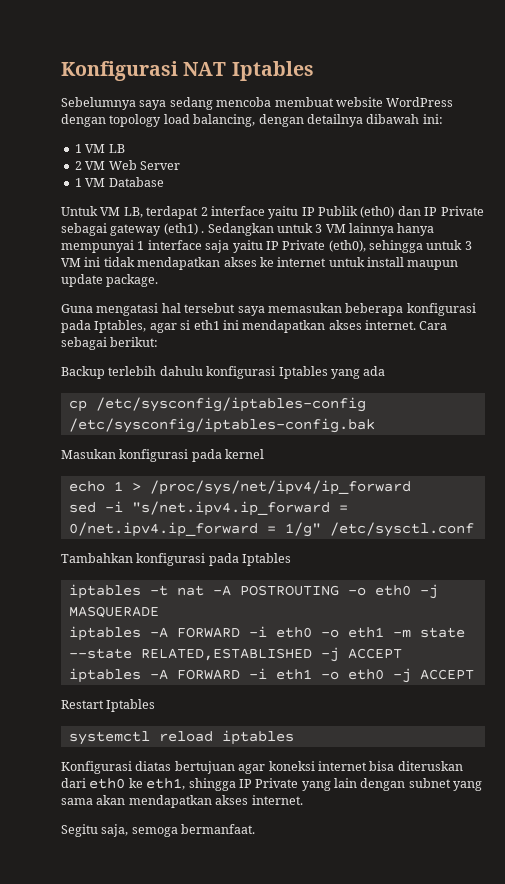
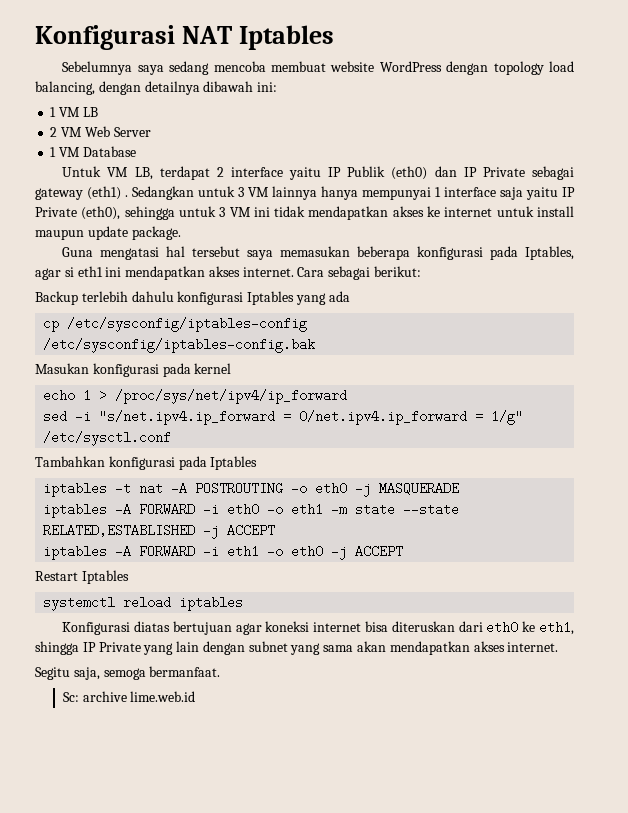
+ Sc: archive lime.web.id

